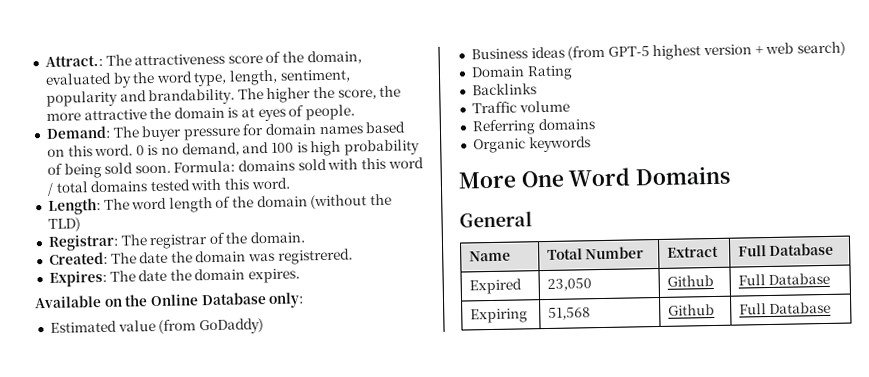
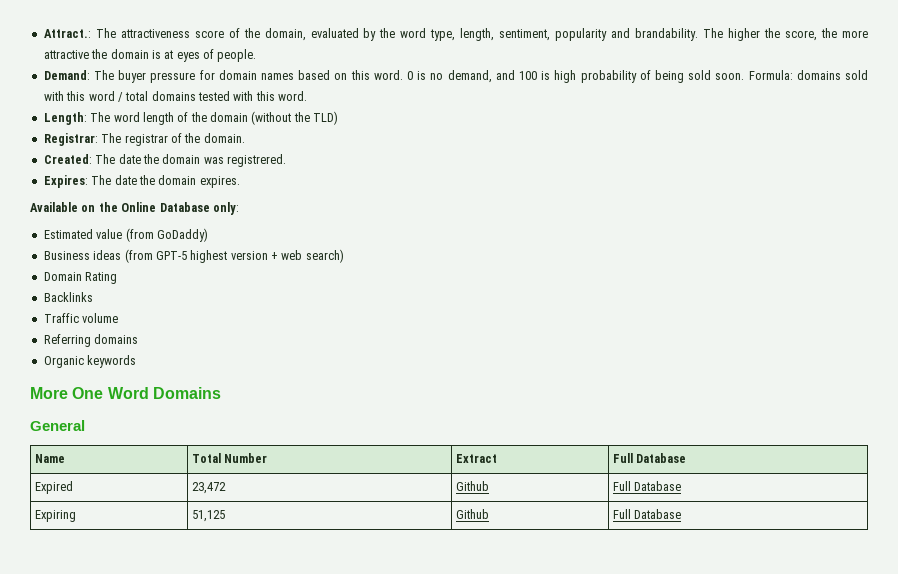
- Expired | 23,050 | Github | Full Database
+ Expired | 23,472 | Github | Full Database
- Expiring | 51,568 | Github | Full Database
+ Expiring | 51,125 | Github | Full Database

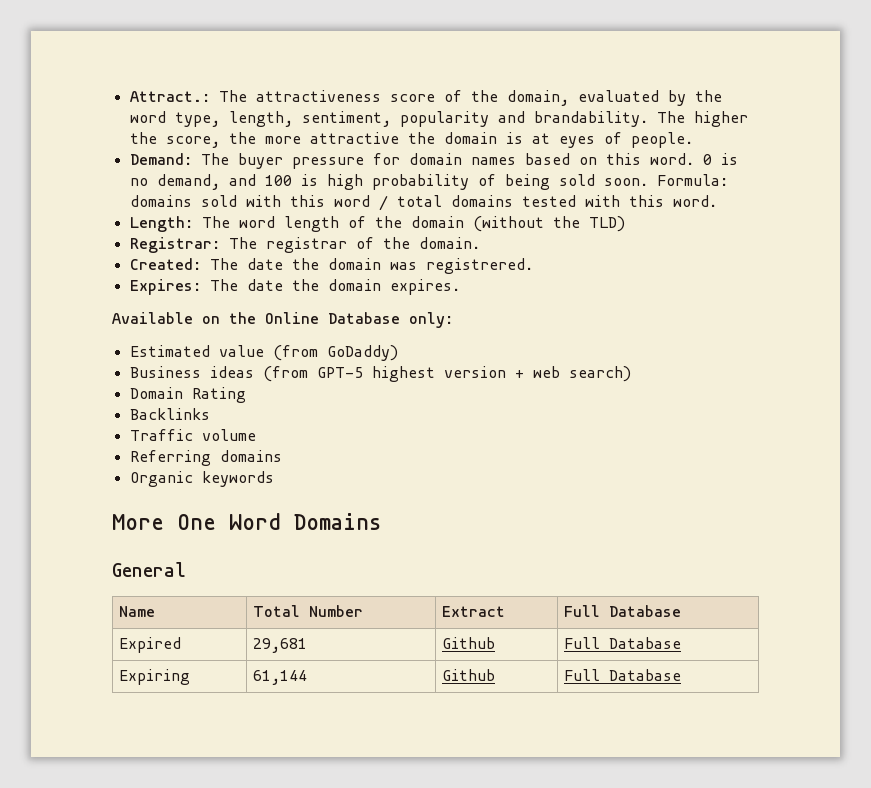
- Expired | 23,472 | Github | Full Database
+ Expired | 29,681 | Github | Full Database
- Expiring | 51,125 | Github | Full Database
+ Expiring | 61,144 | Github | Full Database

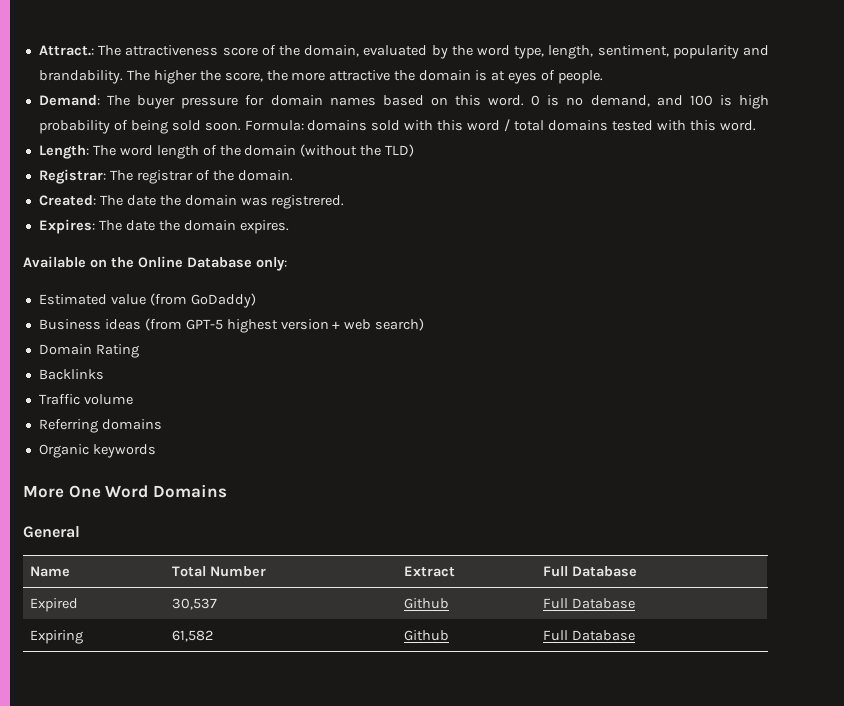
- Expired | 29,681 | Github | Full Database
+ Expired | 30,537 | Github | Full Database
- Expiring | 61,144 | Github | Full Database
+ Expiring | 61,582 | Github | Full Database

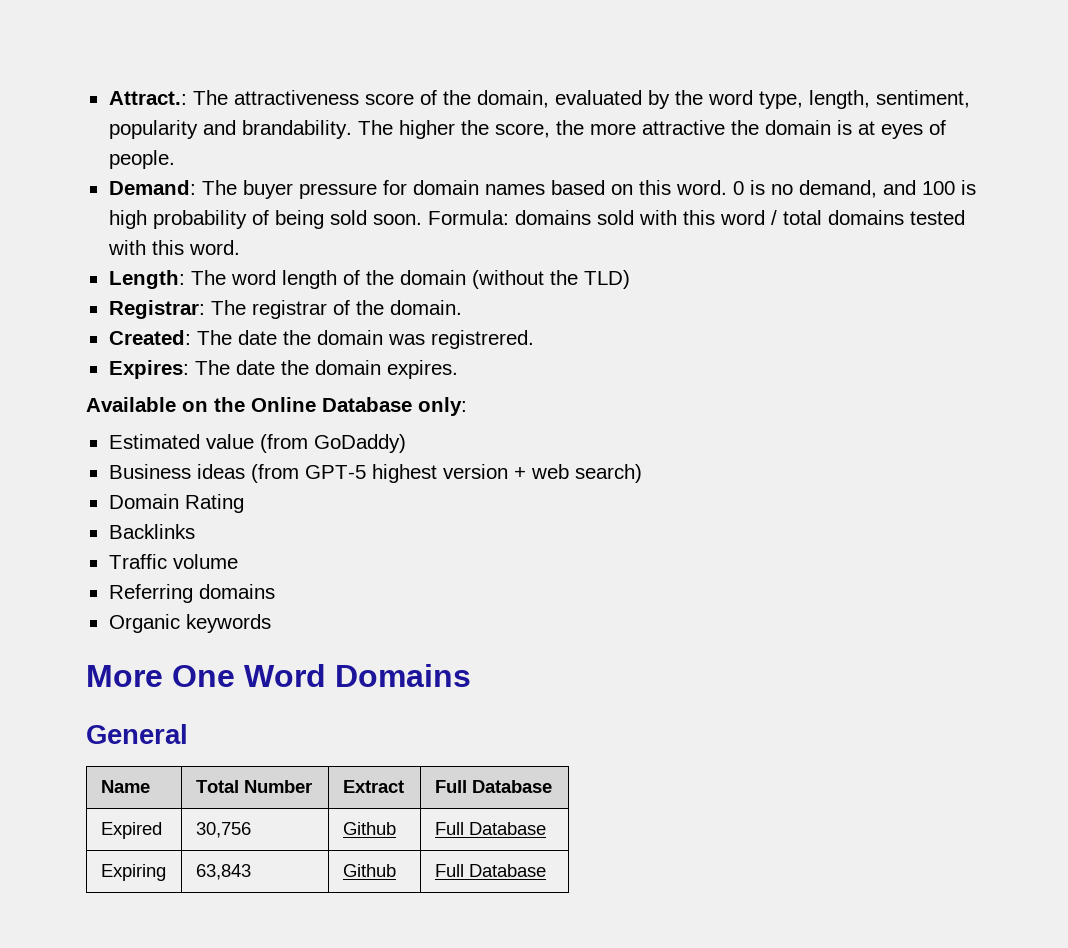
- Expired | 30,537 | Github | Full Database
+ Expired | 30,756 | Github | Full Database
- Expiring | 61,582 | Github | Full Database
+ Expiring | 63,843 | Github | Full Database

